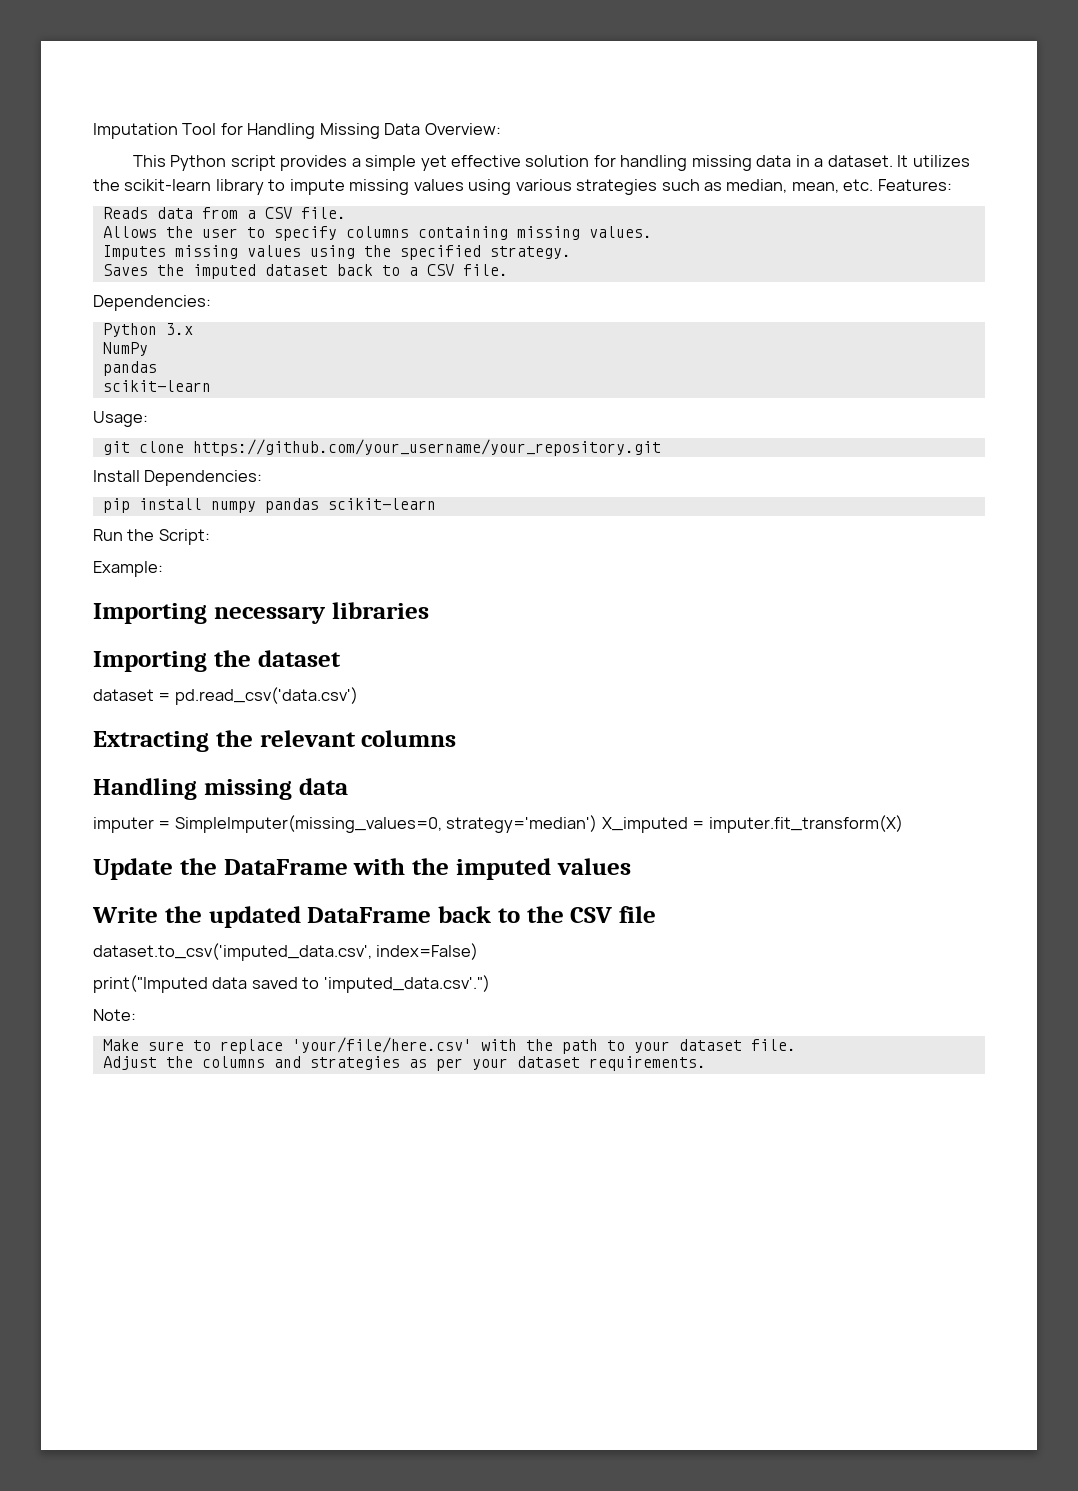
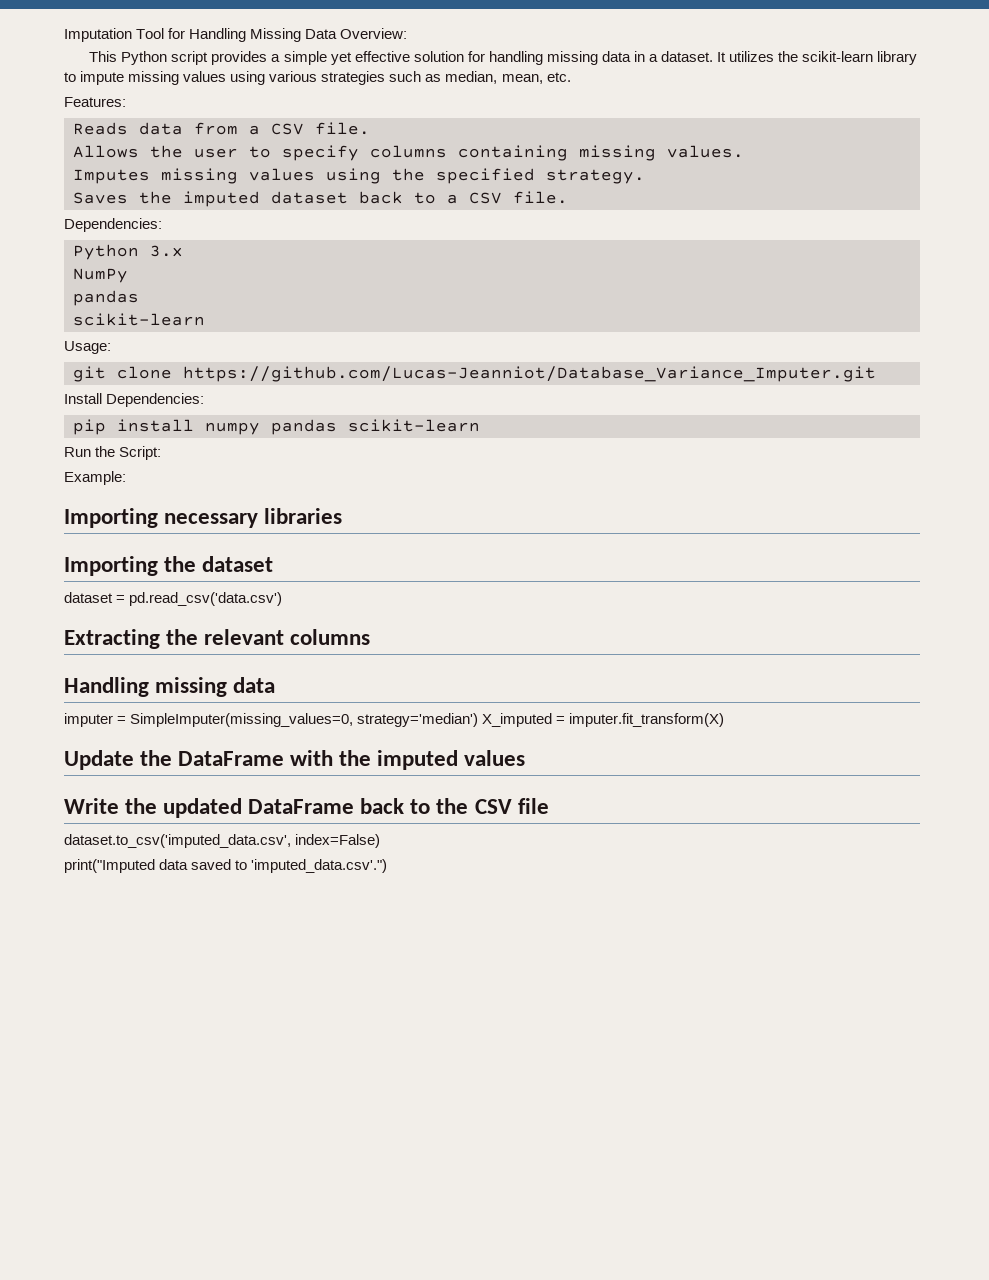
- It utilizes the scikit-learn library to impute missing values using various strategies such as median, mean, etc. Features:
+ It utilizes the scikit-learn library to impute missing values using various strategies such as median, mean, etc.
+ Features:
- git clone https://github.com/your_username/your_repository.git
+ git clone https://github.com/Lucas-Jeanniot/Database_Variance_Imputer.git
- Note:
- Make sure to replace 'your/file/here.csv' with the path to your dataset file.
- Adjust the columns and strategies as per your dataset requirements.

